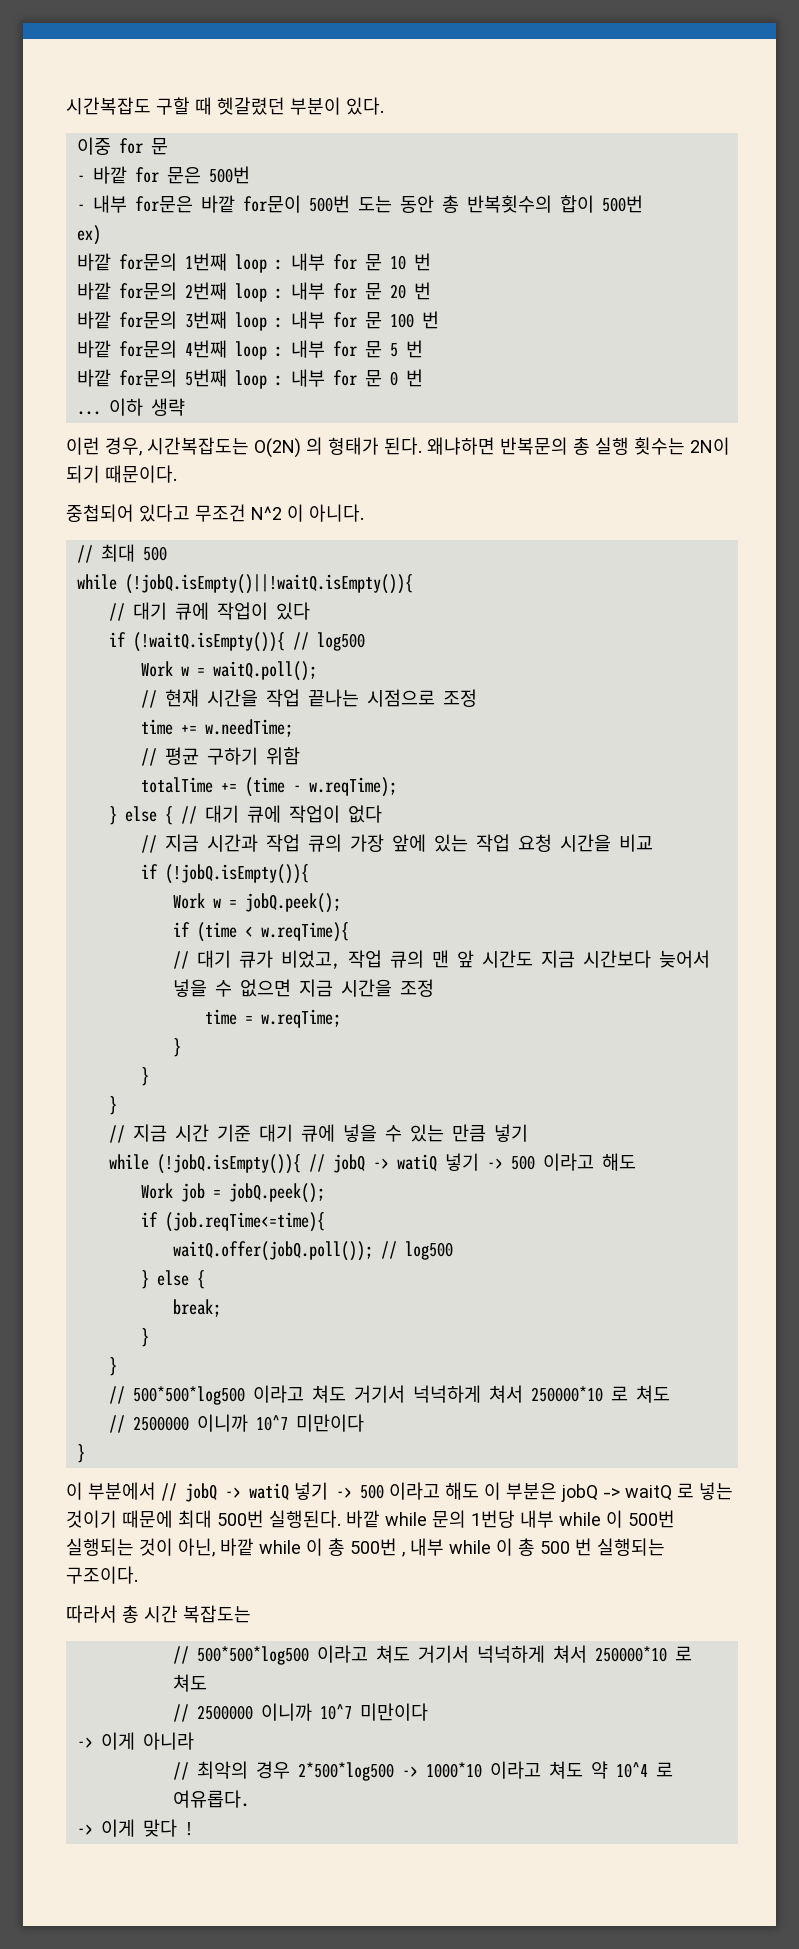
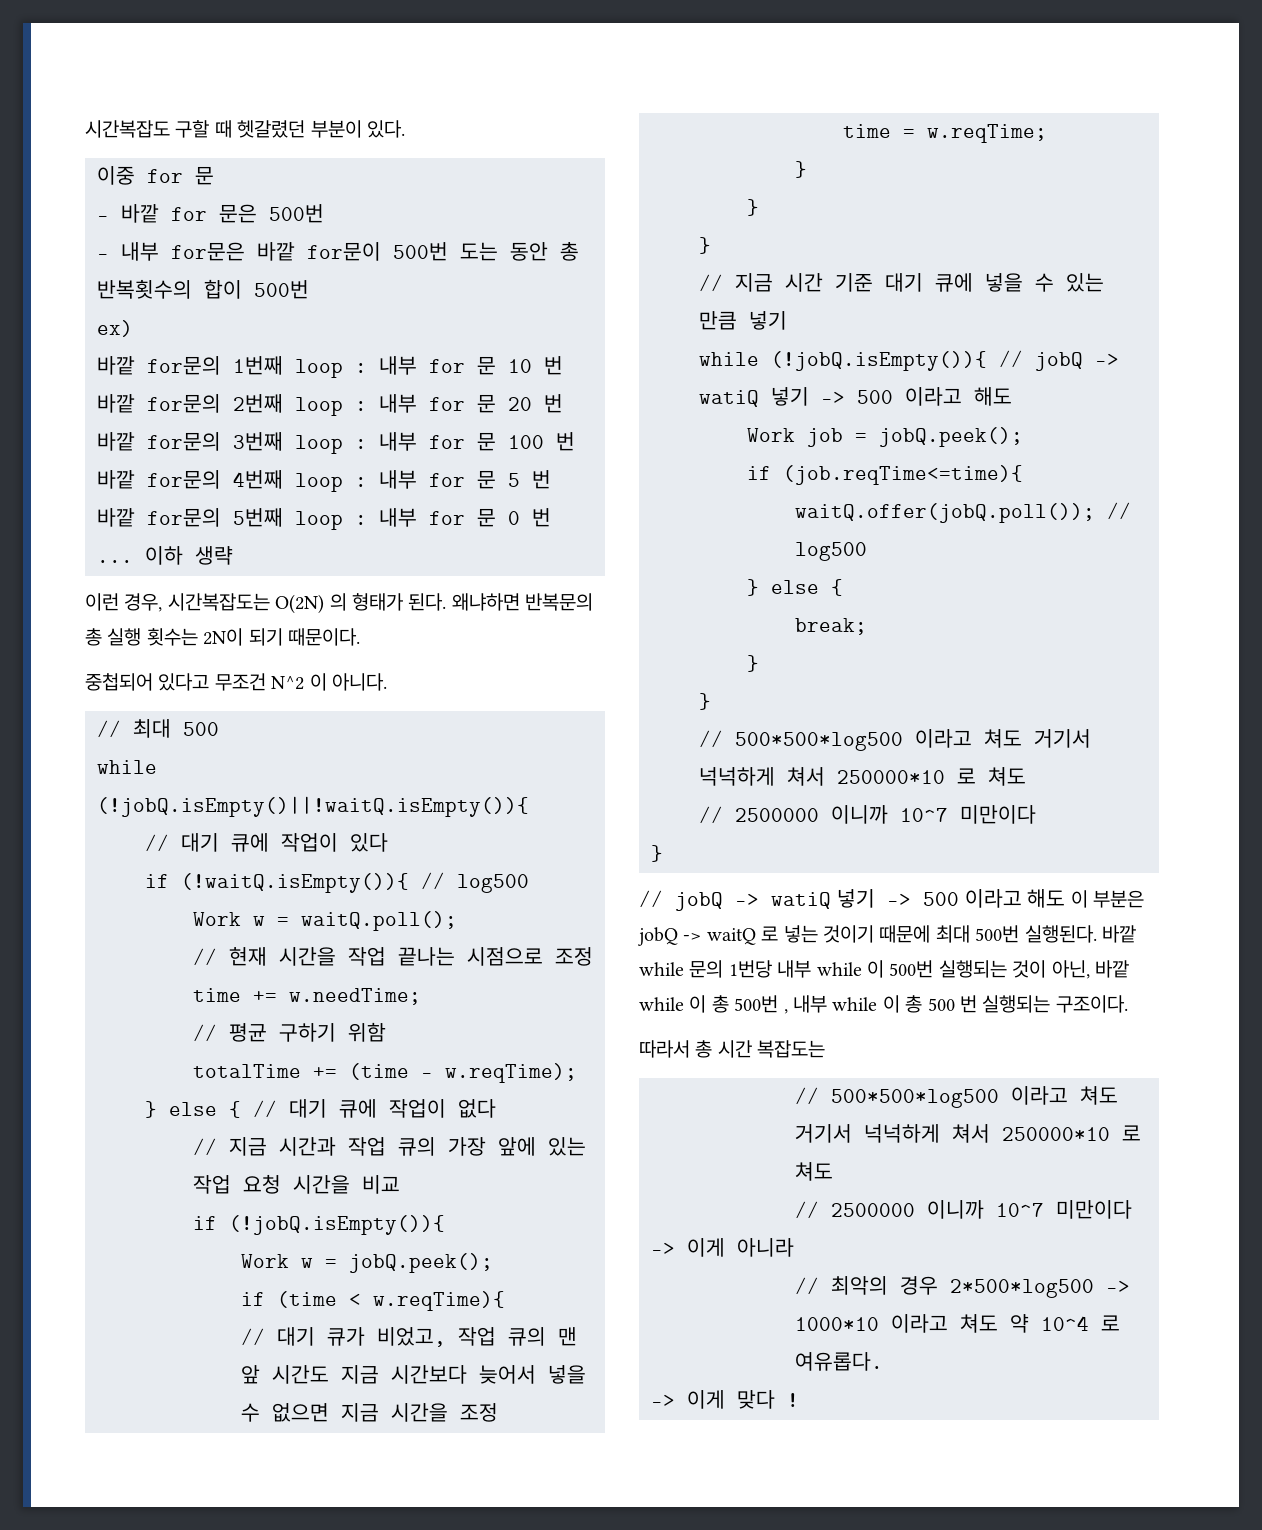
- 이 부분에서 // jobQ -> watiQ 넣기 -> 500 이라고 해도 이 부분은 jobQ -> waitQ 로 넣는 것이기 때문에 최대 500번 실행된다.
+ // jobQ -> watiQ 넣기 -> 500 이라고 해도 이 부분은 jobQ -> waitQ 로 넣는 것이기 때문에 최대 500번 실행된다.

